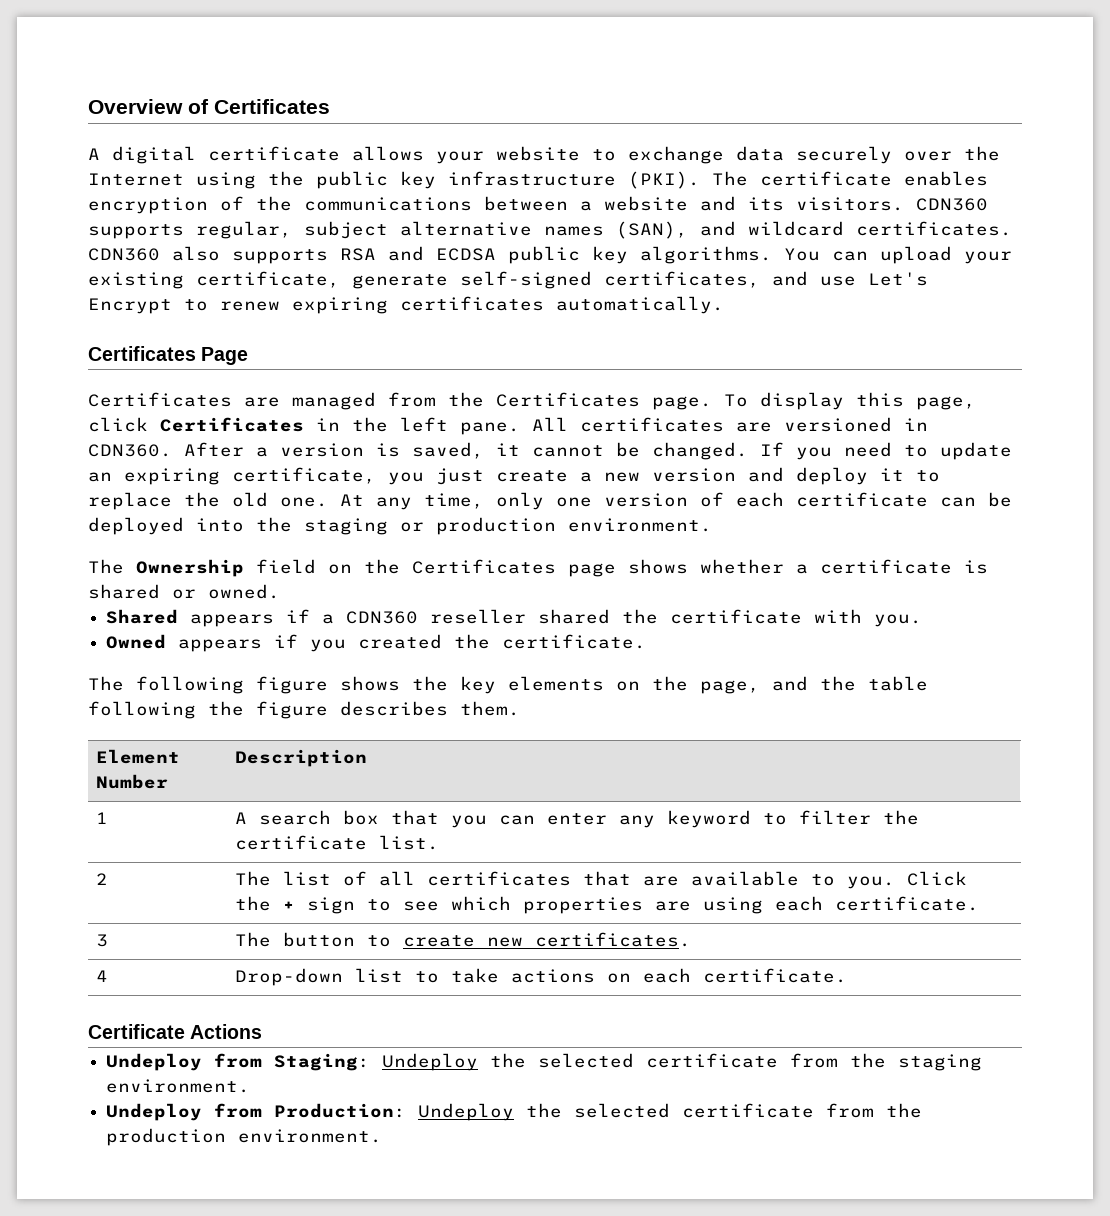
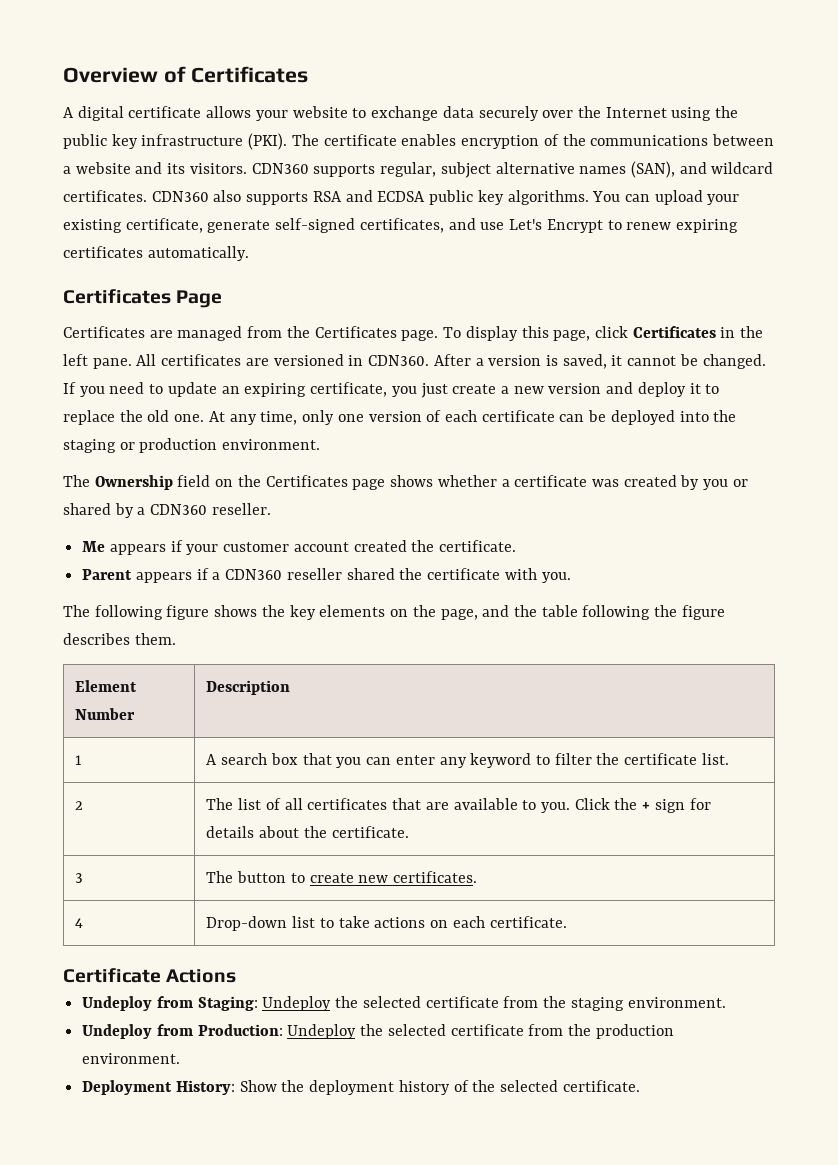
- The Ownership field on the Certificates page shows whether a certificate is shared or owned.
- Shared appears if a CDN360 reseller shared the certificate with you.
+ The Ownership field on the Certificates page shows whether a certificate was created by you or shared by a CDN360 reseller.
+ Me appears if your customer account created the certificate.
+ Parent appears if a CDN360 reseller shared the certificate with you.
- Owned appears if you created the certificate.
- 2 | The list of all certificates that are available to you. Click the + sign to see which properties are using each certificate.
+ 2 | The list of all certificates that are available to you. Click the + sign for details about the certificate.
+ Deployment History: Show the deployment history of the selected certificate.

